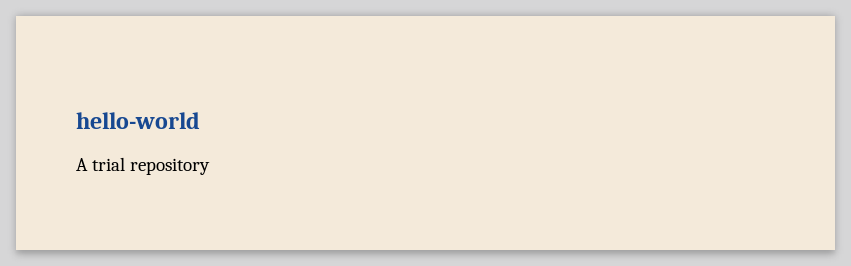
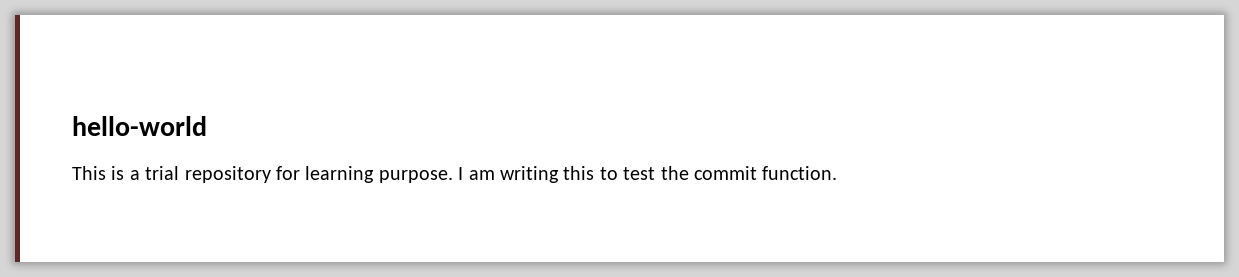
- A trial repository
+ This is a trial repository for learning purpose. I am writing this to test the commit function.

